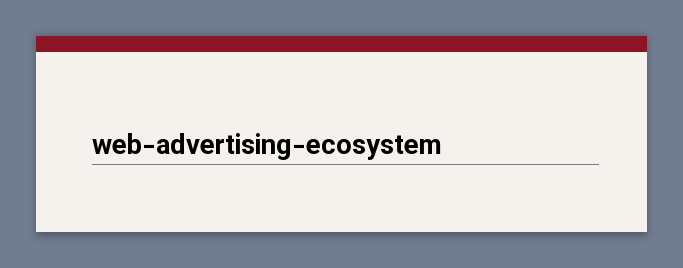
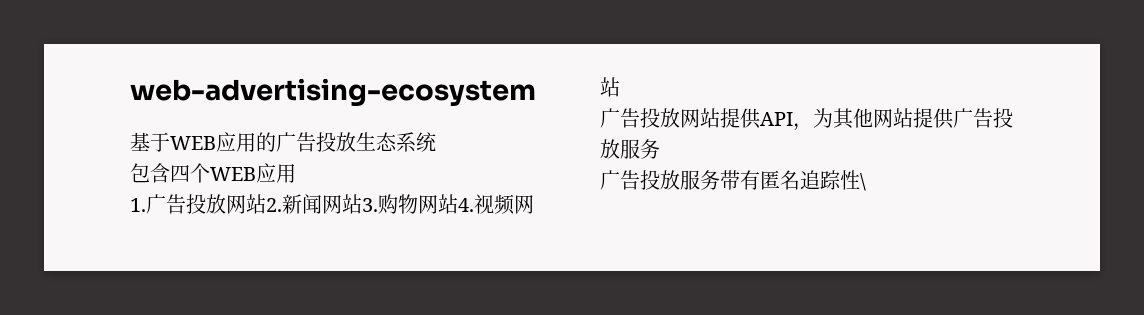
+ 基于WEB应用的广告投放生态系统
+ 包含四个WEB应用
+ 1.广告投放网站2.新闻网站3.购物网站4.视频网站
+ 广告投放网站提供API，为其他网站提供广告投放服务
+ 广告投放服务带有匿名追踪性\

